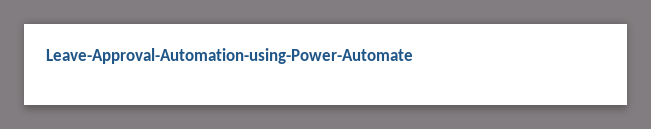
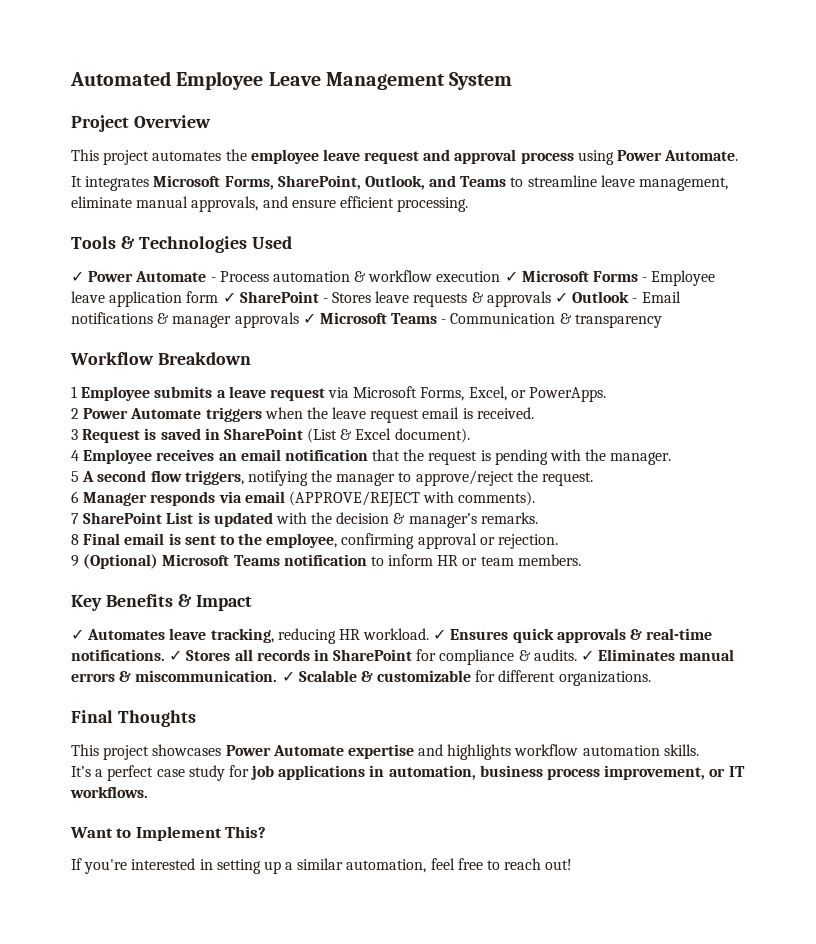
- Leave-Approval-Automation-using-Power-Automate
+ Automated Employee Leave Management System
+ Project Overview
+ This project automates the employee leave request and approval process using Power Automate.
+ It integrates Microsoft Forms, SharePoint, Outlook, and Teams to streamline leave management, eliminate manual approvals, and ensure efficient processing.
+ Tools & Technologies Used
+ ✓ Power Automate - Process automation & workflow execution ✓ Microsoft Forms - Employee leave application form ✓ SharePoint - Stores leave requests & approvals ✓ Outlook - Email notifications & manager approvals ✓ Microsoft Teams - Communication & transparency
+ Workflow Breakdown
+ 1 Employee submits a leave request via Microsoft Forms, Excel, or PowerApps.
+ 2 Power Automate triggers when the leave request email is received.
+ 3 Request is saved in SharePoint (List & Excel document).
+ 4 Employee receives an email notification that the request is pending with the manager.
+ 5 A second flow triggers, notifying the manager to approve/reject the request.
+ 6 Manager responds via email (APPROVE/REJECT with comments).
+ 7 SharePoint List is updated with the decision & manager’s remarks.
+ 8 Final email is sent to the employee, confirming approval or rejection.
+ 9 (Optional) Microsoft Teams notification to inform HR or team members.
+ Key Benefits & Impact
+ ✓ Automates leave tracking, reducing HR workload. ✓ Ensures quick approvals & real-time notifications. ✓ Stores all records in SharePoint for compliance & audits. ✓ Eliminates manual errors & miscommunication. ✓ Scalable & customizable for different organizations.
+ Final Thoughts
+ This project showcases Power Automate expertise and highlights workflow automation skills.
+ It’s a perfect case study for job applications in automation, business process improvement, or IT workflows.
+ Want to Implement This?
+ If you're interested in setting up a similar automation, feel free to reach out!

